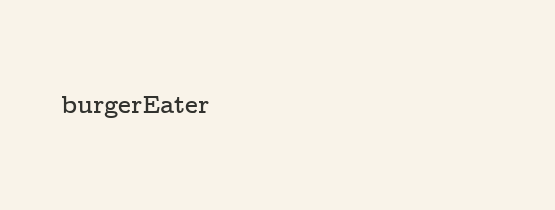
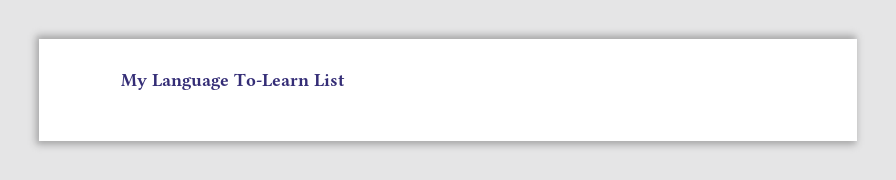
- burgerEater
+ My Language To-Learn List

